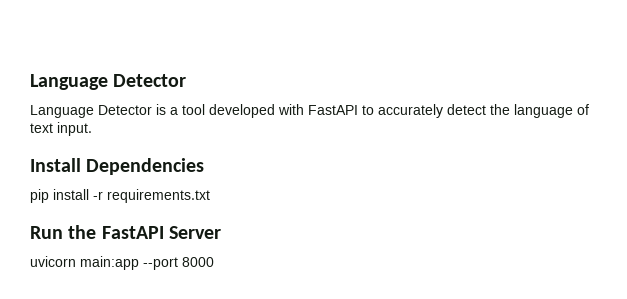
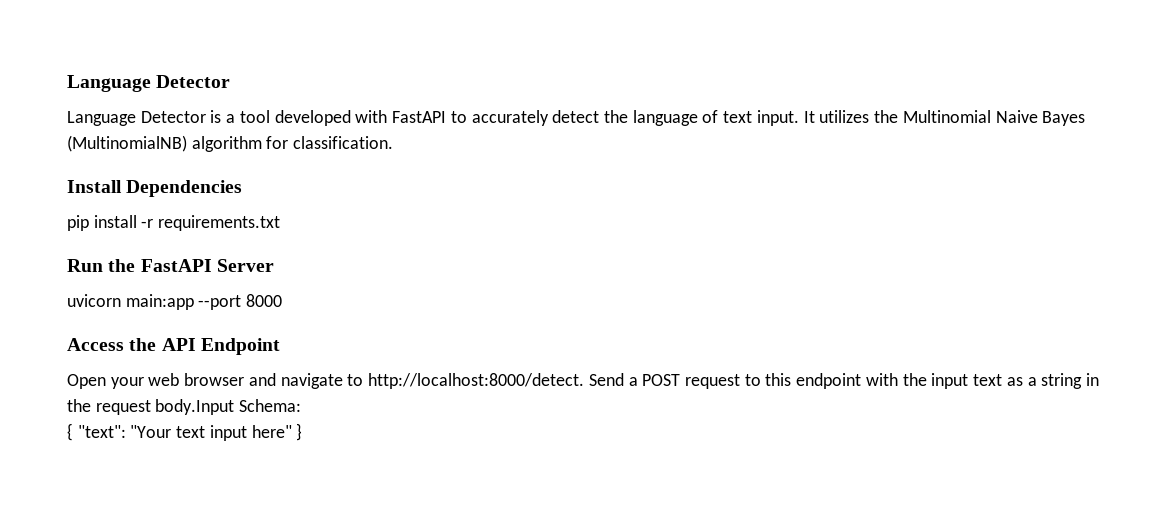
+ It utilizes the Multinomial Naive Bayes (MultinomialNB) algorithm for classification.
+ Access the API Endpoint
+ Open your web browser and navigate to http://localhost:8000/detect. Send a POST request to this endpoint with the input text as a string in the request body.Input Schema:
+ { "text": "Your text input here" }

